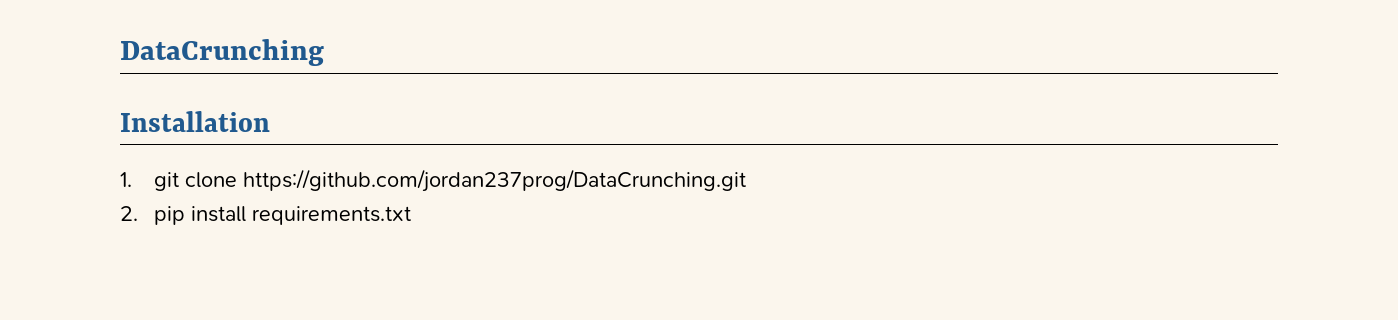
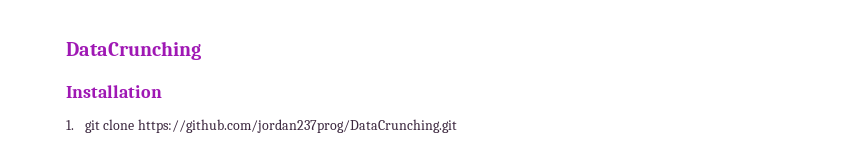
- 2. pip install requirements.txt

